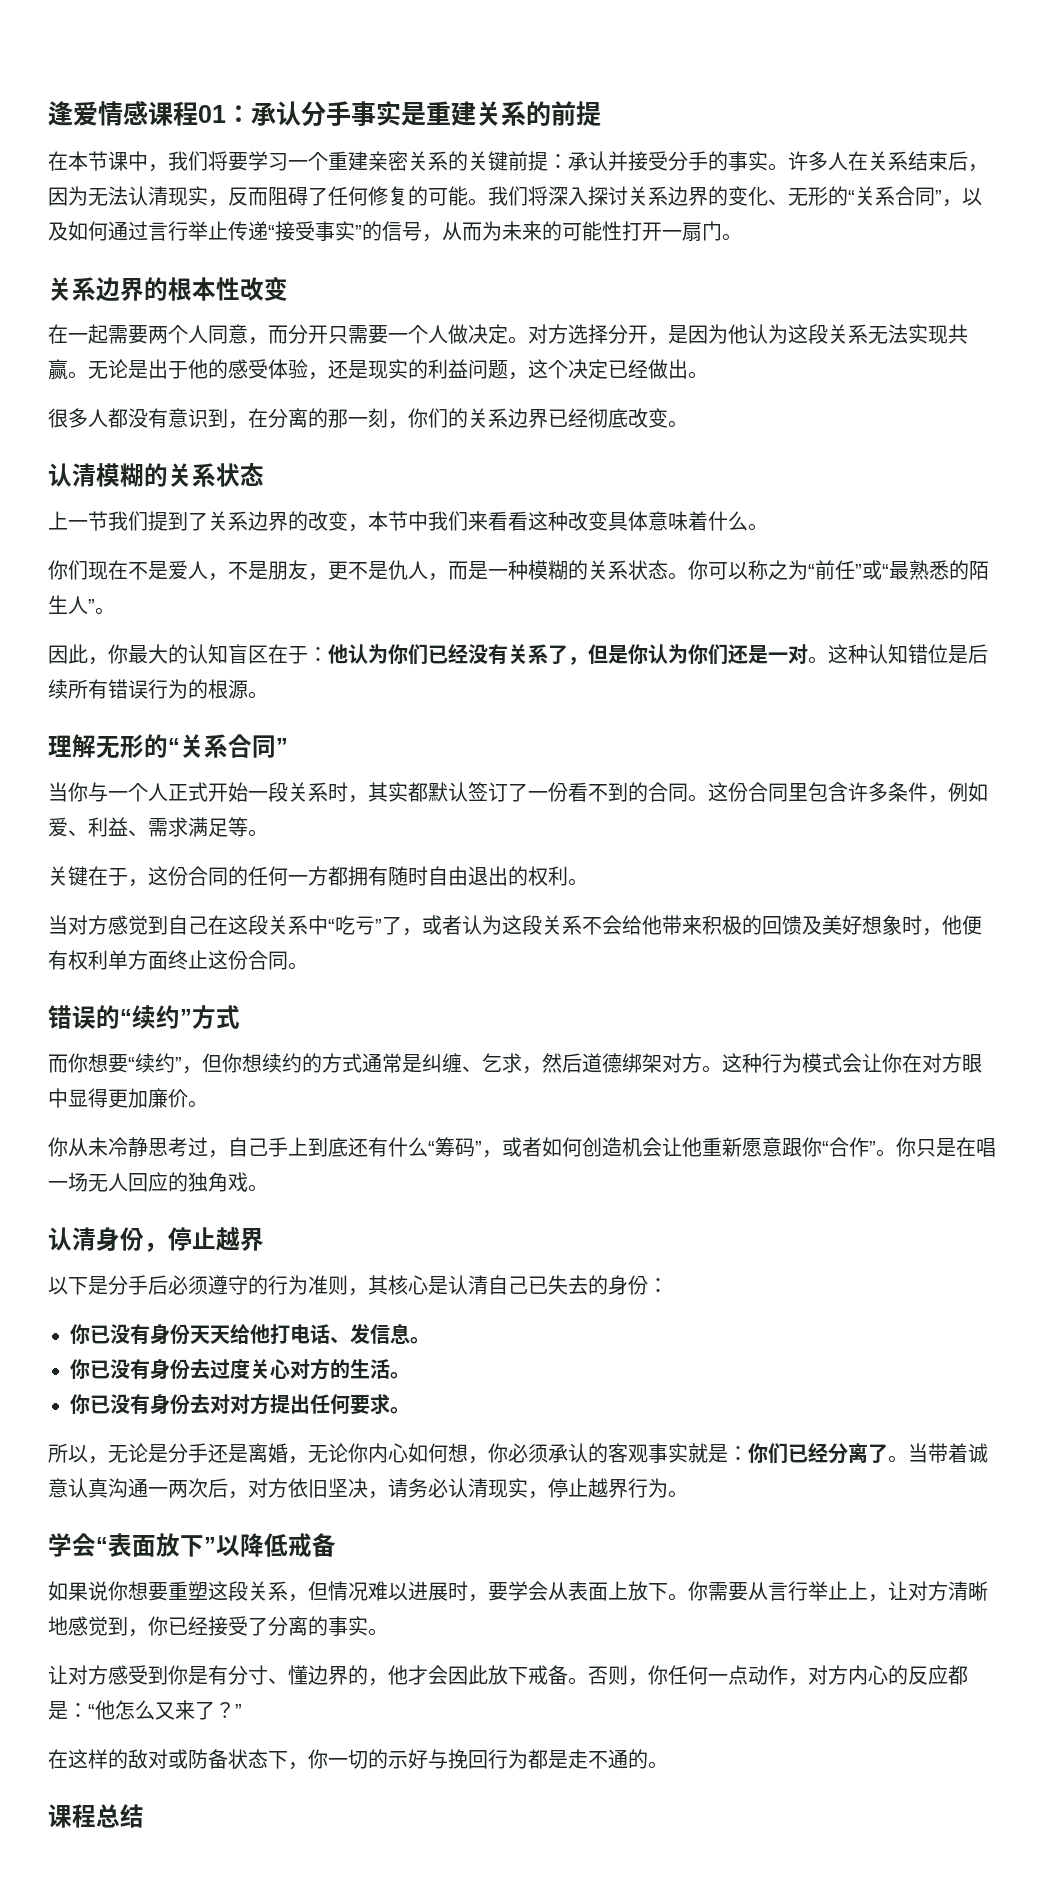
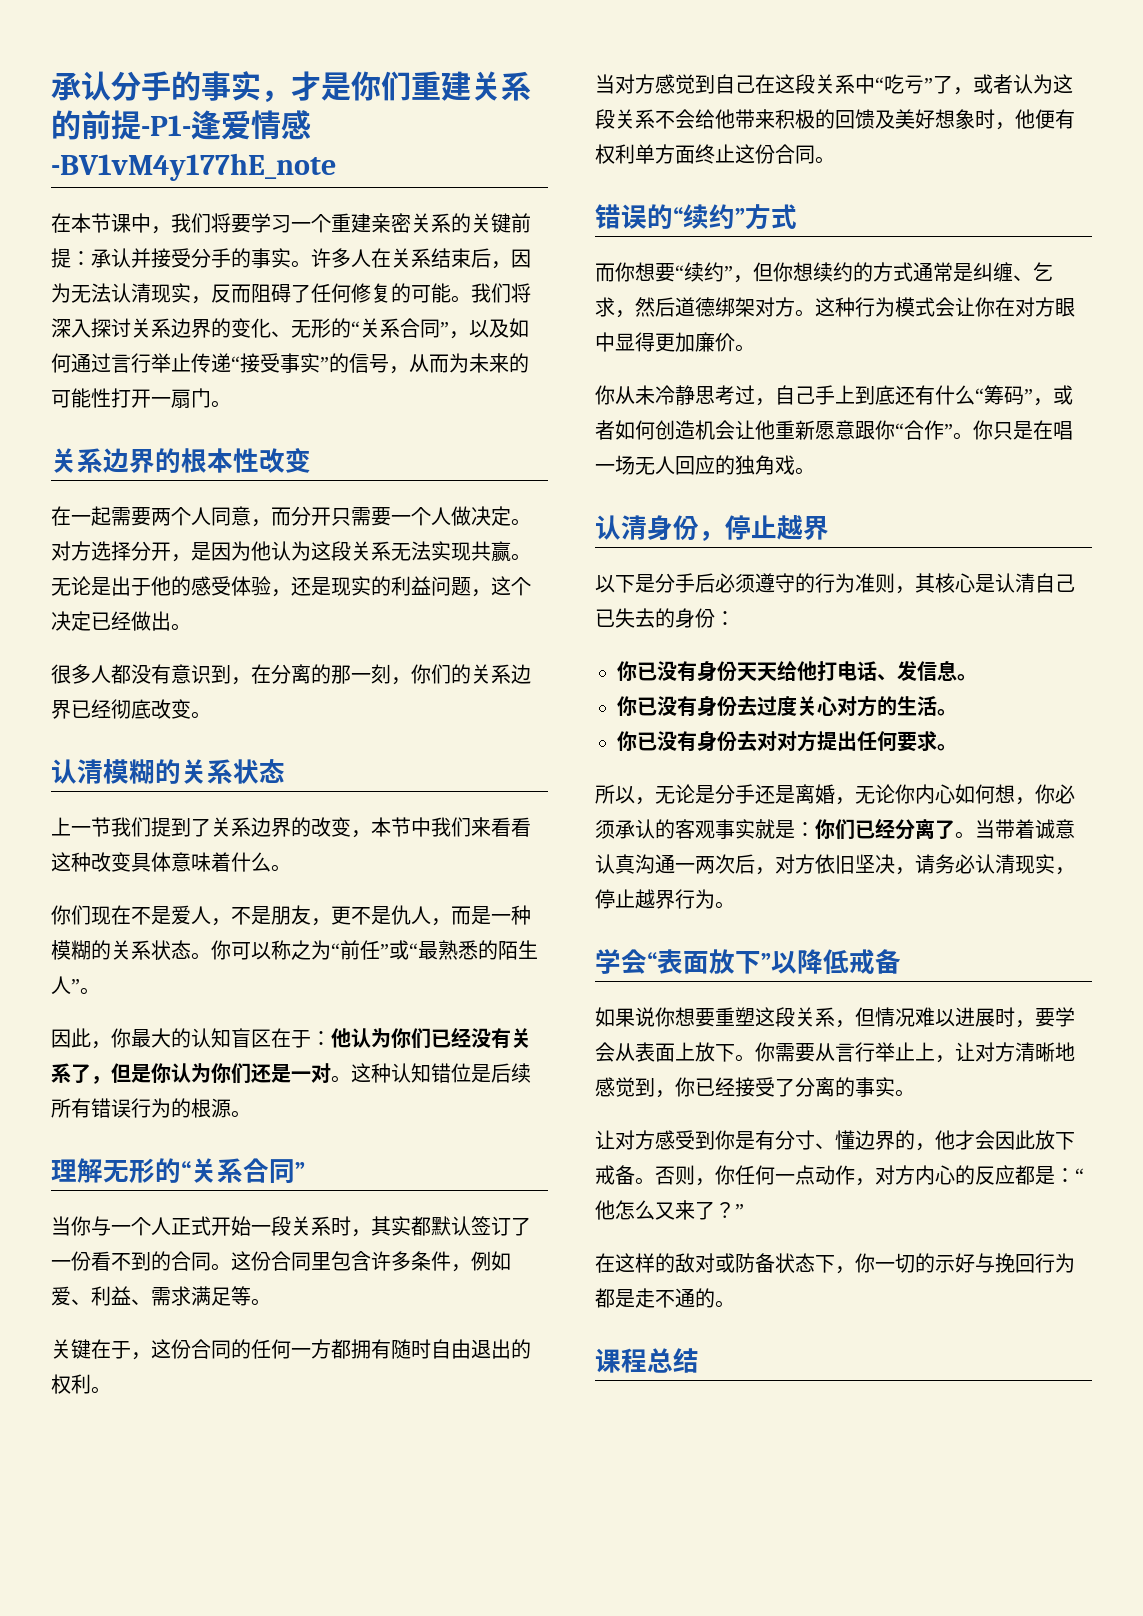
- 逢爱情感课程01：承认分手事实是重建关系的前提
+ 承认分手的事实，才是你们重建关系的前提-P1-逢爱情感-BV1vM4y177hE_note

